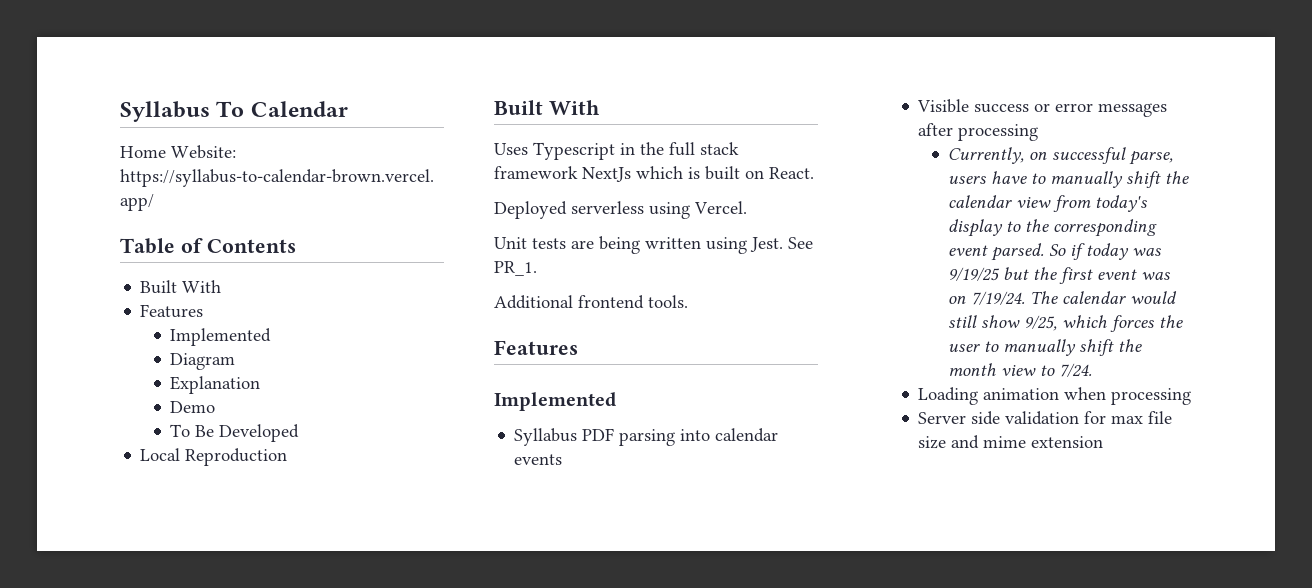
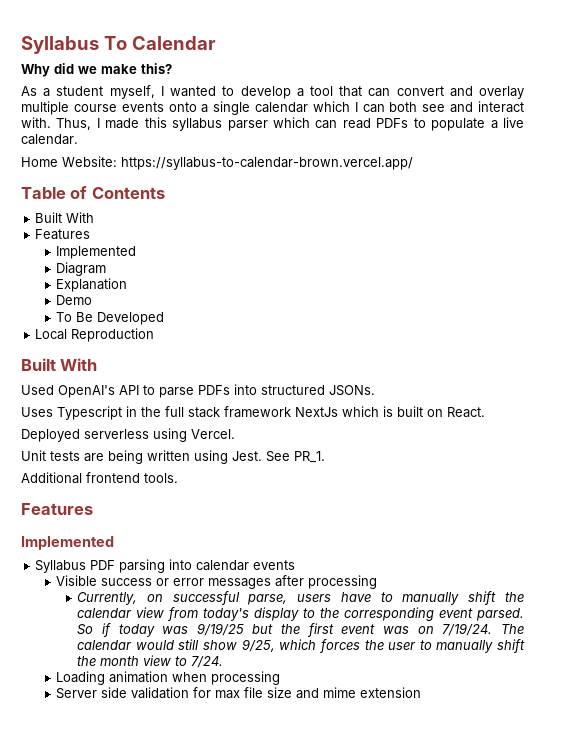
+ Why did we make this?
+ As a student myself, I wanted to develop a tool that can convert and overlay multiple course events onto a single calendar which I can both see and interact with. Thus, I made this syllabus parser which can read PDFs to populate a live calendar.
+ Used OpenAI's API to parse PDFs into structured JSONs.

